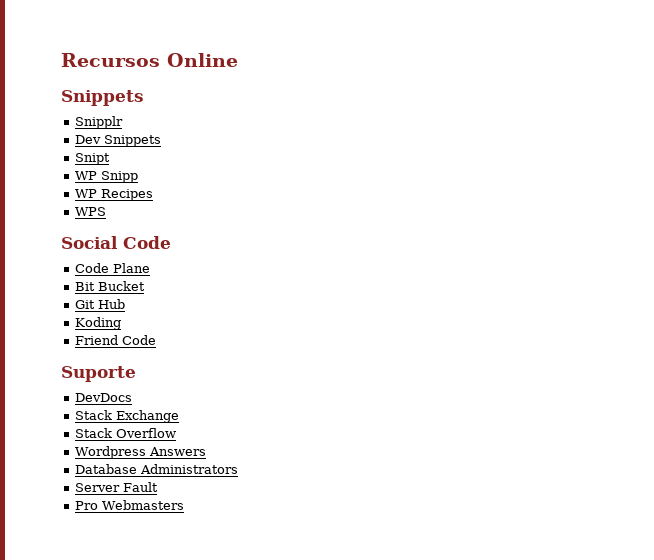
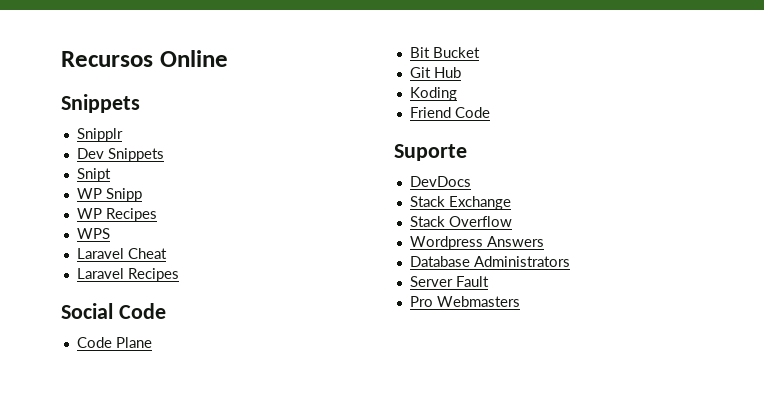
+ Laravel Cheat
+ Laravel Recipes

